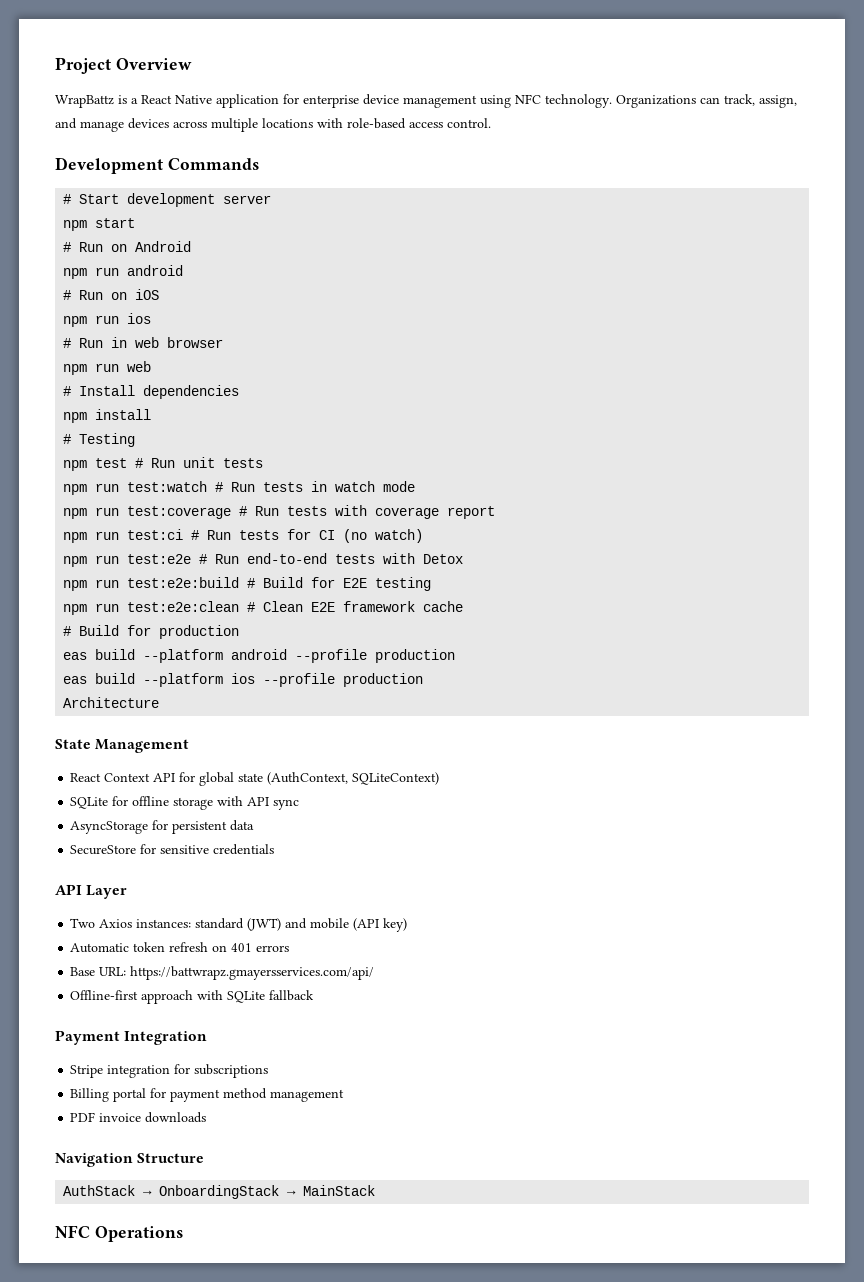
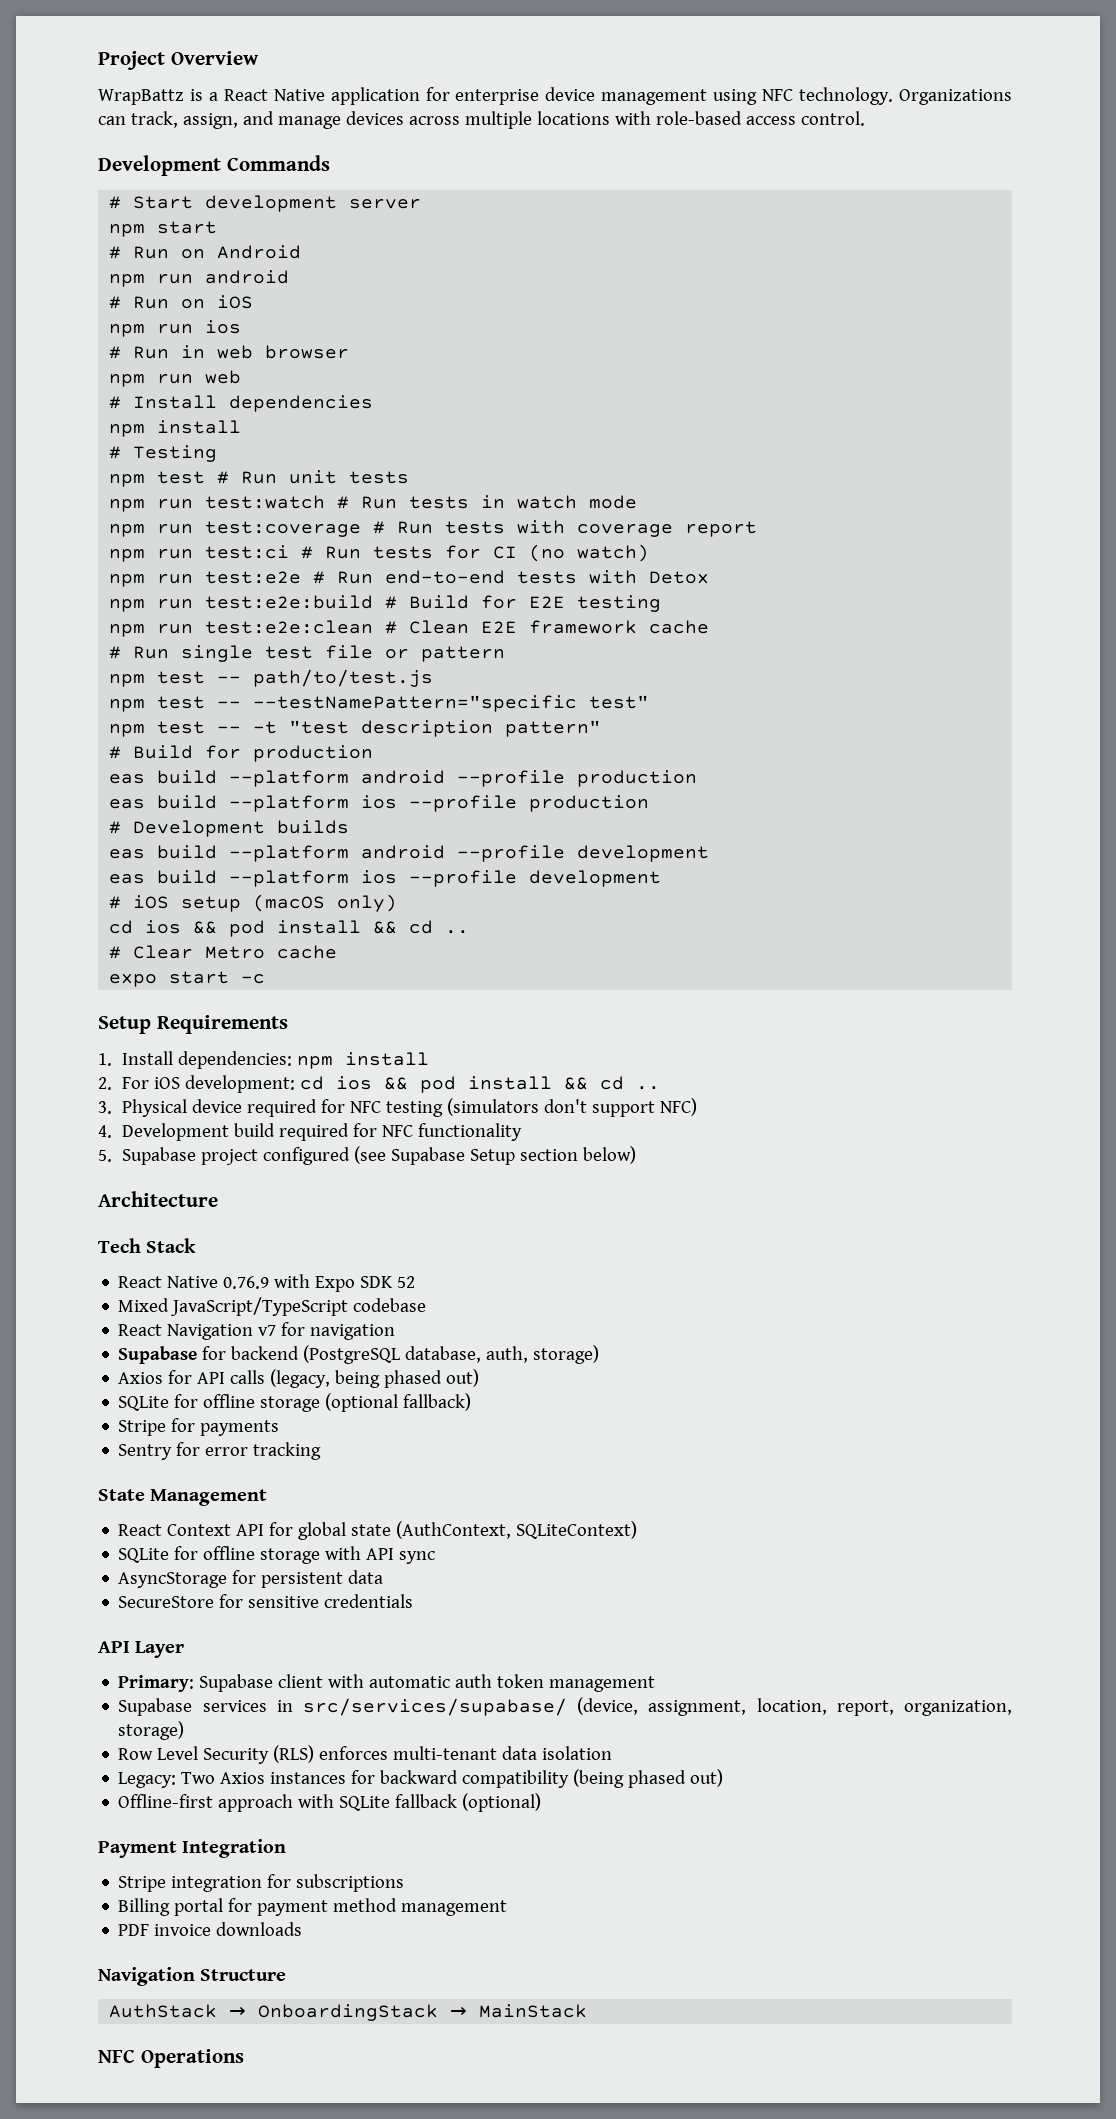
+ # Run single test file or pattern
+ npm test -- path/to/test.js
+ npm test -- --testNamePattern="specific test"
+ npm test -- -t "test description pattern"
+ # Development builds
+ eas build --platform android --profile development
+ eas build --platform ios --profile development
+ # iOS setup (macOS only)
+ cd ios && pod install && cd ..
+ # Clear Metro cache
+ expo start -c
+ Setup Requirements
+ 1. Install dependencies: npm install
+ 2. For iOS development: cd ios && pod install && cd ..
+ 3. Physical device required for NFC testing (simulators don't support NFC)
+ 4. Development build required for NFC functionality
+ 5. Supabase project configured (see Supabase Setup section below)
  Architecture
+ Tech Stack
+ React Native 0.76.9 with Expo SDK 52
+ Mixed JavaScript/TypeScript codebase
+ React Navigation v7 for navigation
+ Supabase for backend (PostgreSQL database, auth, storage)
+ Axios for API calls (legacy, being phased out)
+ SQLite for offline storage (optional fallback)
+ Stripe for payments
+ Sentry for error tracking
- Two Axios instances: standard (JWT) and mobile (API key)
- Automatic token refresh on 401 errors
- Base URL: https://battwrapz.gmayersservices.com/api/
+ Primary: Supabase client with automatic auth token management
+ Supabase services in src/services/supabase/ (device, assignment, location, report, organization, storage)
+ Row Level Security (RLS) enforces multi-tenant data isolation
+ Legacy: Two Axios instances for backward compatibility (being phased out)
- Offline-first approach with SQLite fallback
+ Offline-first approach with SQLite fallback (optional)

